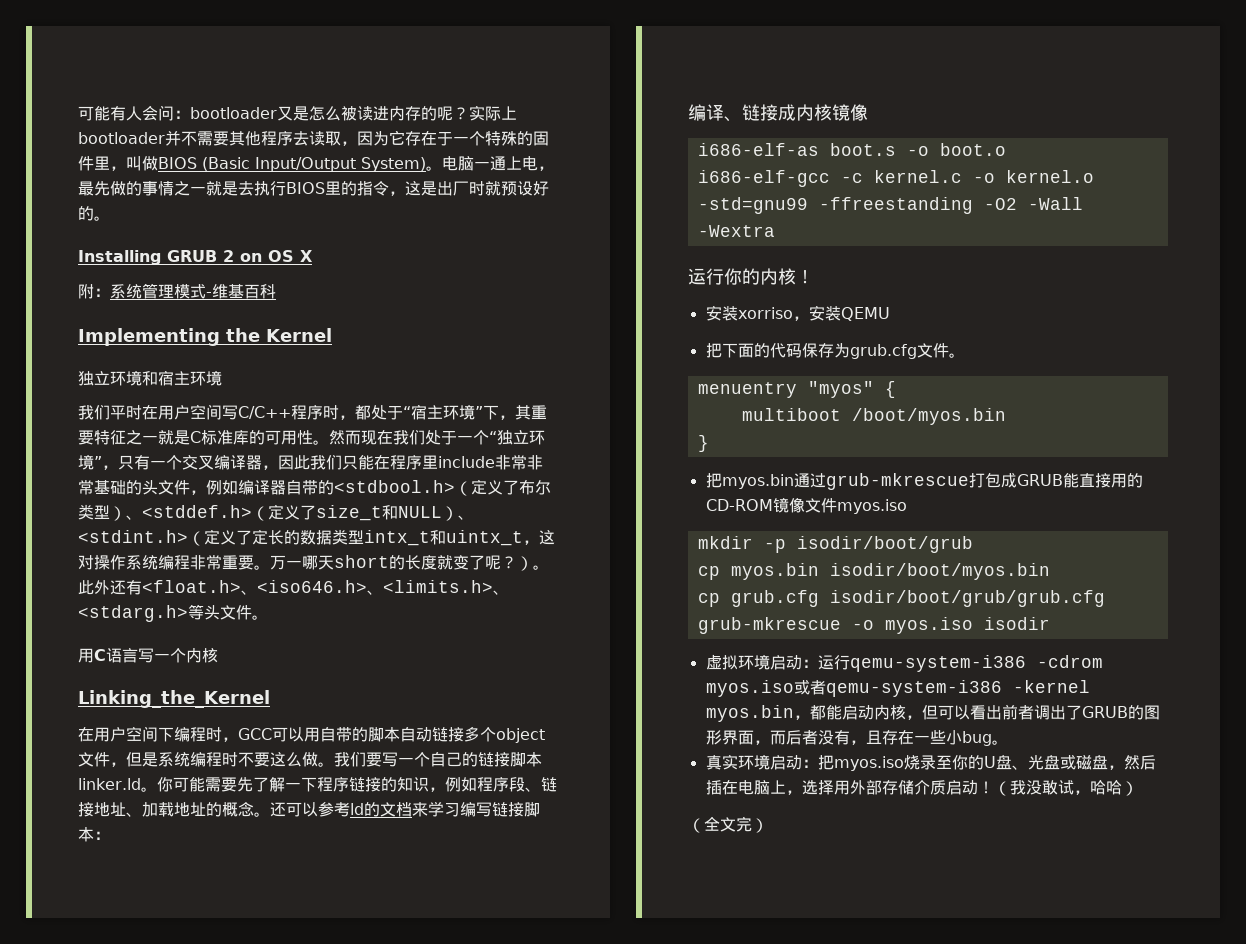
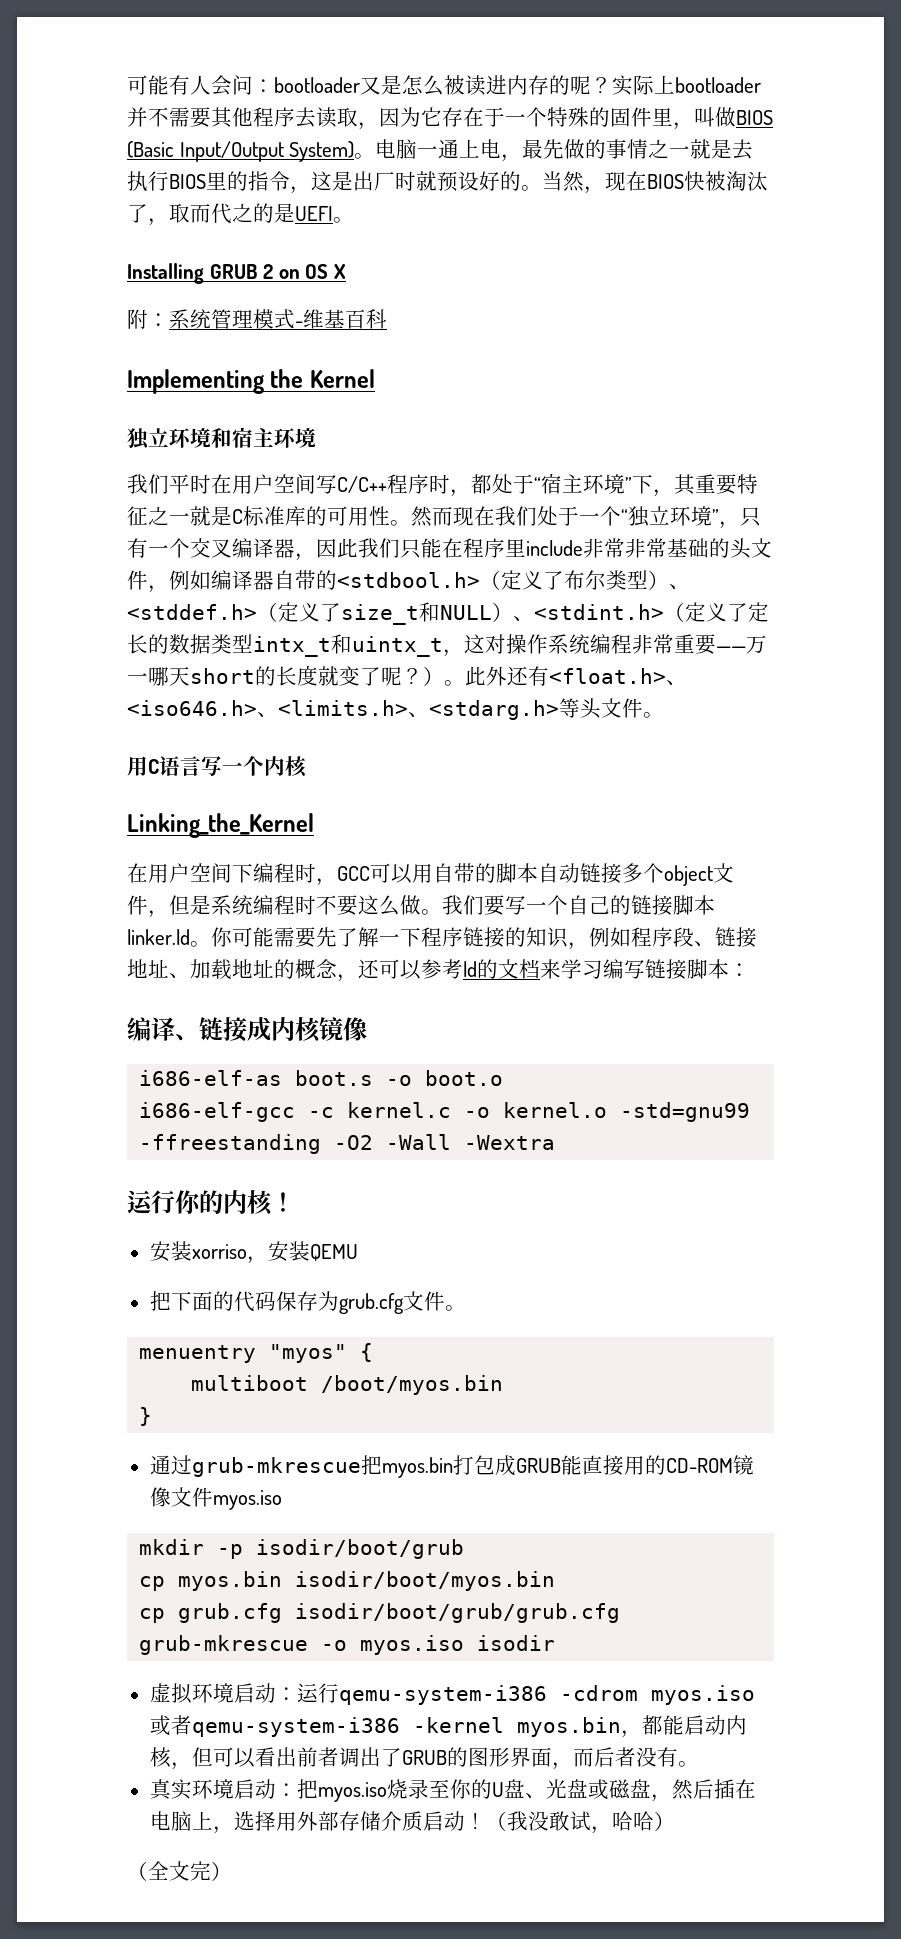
+ 当然，现在BIOS快被淘汰了，取而代之的是UEFI。
- 然而现在我们处于一个“独立环境”，只有一个交叉编译器，因此我们只能在程序里include非常非常基础的头文件，例如编译器自带的<stdbool.h>（定义了布尔类型）、<stddef.h>（定义了size_t和NULL）、<stdint.h>（定义了定长的数据类型intx_t和uintx_t，这对操作系统编程非常重要。万一哪天short的长度就变了呢？）。
+ 然而现在我们处于一个“独立环境”，只有一个交叉编译器，因此我们只能在程序里include非常非常基础的头文件，例如编译器自带的<stdbool.h>（定义了布尔类型）、<stddef.h>（定义了size_t和NULL）、<stdint.h>（定义了定长的数据类型intx_t和uintx_t，这对操作系统编程非常重要——万一哪天short的长度就变了呢？）。
- 你可能需要先了解一下程序链接的知识，例如程序段、链接地址、加载地址的概念。还可以参考ld的文档来学习编写链接脚本：
+ 你可能需要先了解一下程序链接的知识，例如程序段、链接地址、加载地址的概念，还可以参考ld的文档来学习编写链接脚本：
- 把myos.bin通过grub-mkrescue打包成GRUB能直接用的CD-ROM镜像文件myos.iso
+ 通过grub-mkrescue把myos.bin打包成GRUB能直接用的CD-ROM镜像文件myos.iso
- 虚拟环境启动：运行qemu-system-i386 -cdrom myos.iso或者qemu-system-i386 -kernel myos.bin，都能启动内核，但可以看出前者调出了GRUB的图形界面，而后者没有，且存在一些小bug。
+ 虚拟环境启动：运行qemu-system-i386 -cdrom myos.iso或者qemu-system-i386 -kernel myos.bin，都能启动内核，但可以看出前者调出了GRUB的图形界面，而后者没有。

